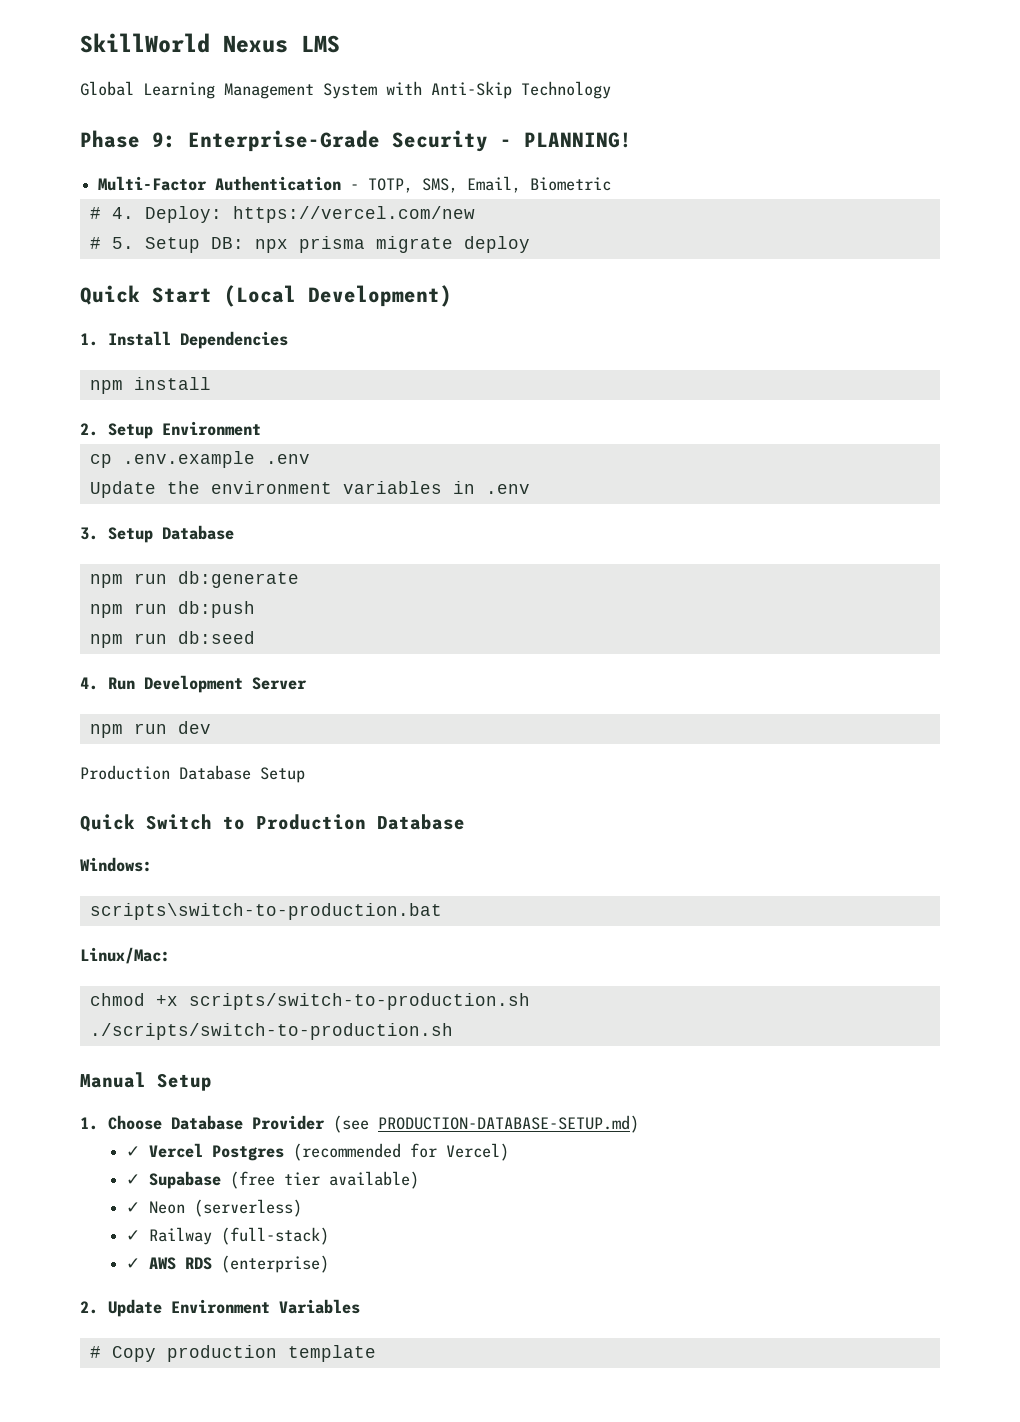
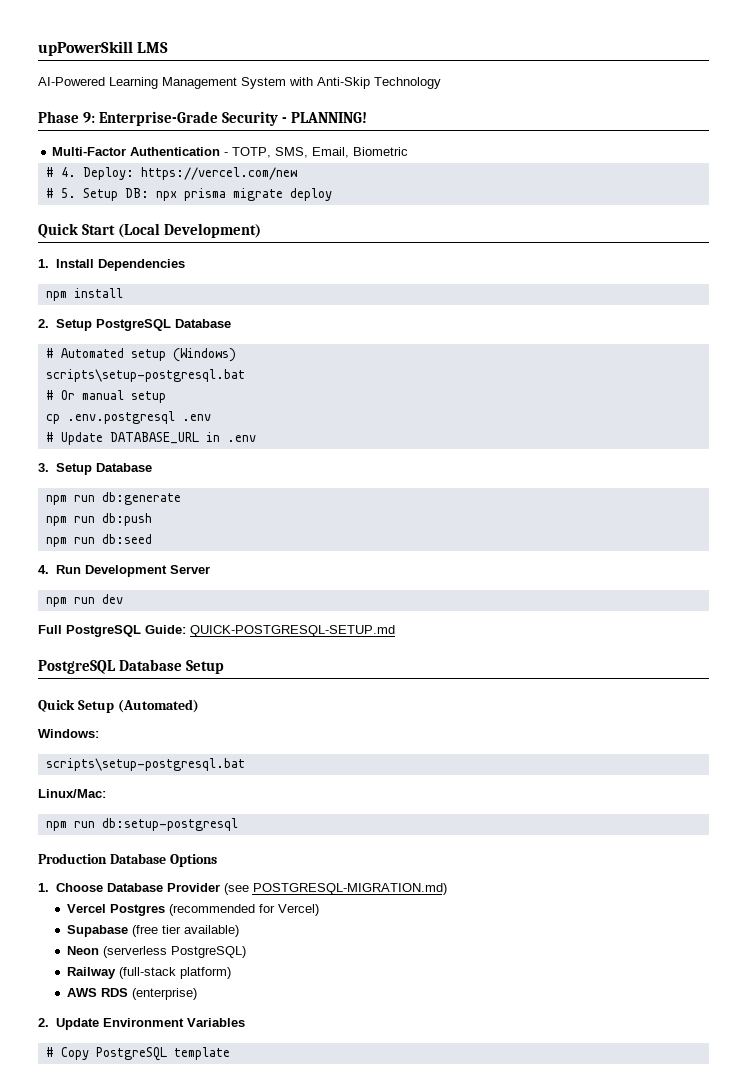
- SkillWorld Nexus LMS
+ upPowerSkill LMS
- Global Learning Management System with Anti-Skip Technology
+ AI-Powered Learning Management System with Anti-Skip Technology
- 2. Setup Environment
+ 2. Setup PostgreSQL Database
+ # Automated setup (Windows)
+ scripts\setup-postgresql.bat
+ # Or manual setup
- cp .env.example .env
- Update the environment variables in .env
+ cp .env.postgresql .env
+ # Update DATABASE_URL in .env
- Production Database Setup
+ Full PostgreSQL Guide: QUICK-POSTGRESQL-SETUP.md
+ PostgreSQL Database Setup
- Quick Switch to Production Database
+ Quick Setup (Automated)
  Windows:
- scripts\switch-to-production.bat
+ scripts\setup-postgresql.bat
- chmod +x scripts/switch-to-production.sh
- ./scripts/switch-to-production.sh
- Manual Setup
+ npm run db:setup-postgresql
+ Production Database Options
- 1. Choose Database Provider (see PRODUCTION-DATABASE-SETUP.md)
- ✓ Vercel Postgres (recommended for Vercel)
+ 1. Choose Database Provider (see POSTGRESQL-MIGRATION.md)
+ Vercel Postgres (recommended for Vercel)
- ✓ Supabase (free tier available)
+ Supabase (free tier available)
- ✓ Neon (serverless)
- ✓ Railway (full-stack)
- ✓ AWS RDS (enterprise)
+ Neon (serverless PostgreSQL)
+ Railway (full-stack platform)
+ AWS RDS (enterprise)
- # Copy production template
+ # Copy PostgreSQL template

